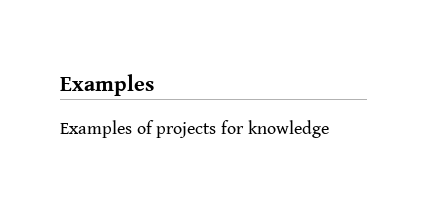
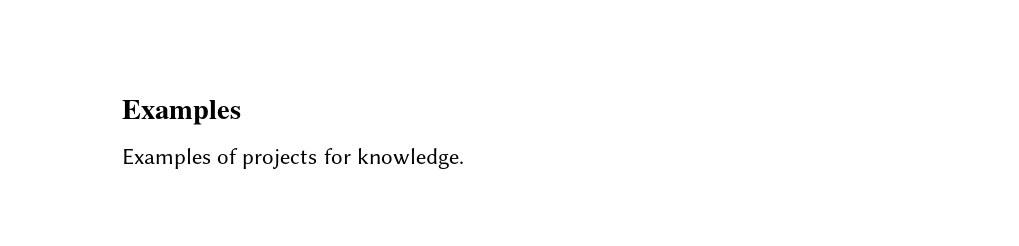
- Examples of projects for knowledge
+ Examples of projects for knowledge.

